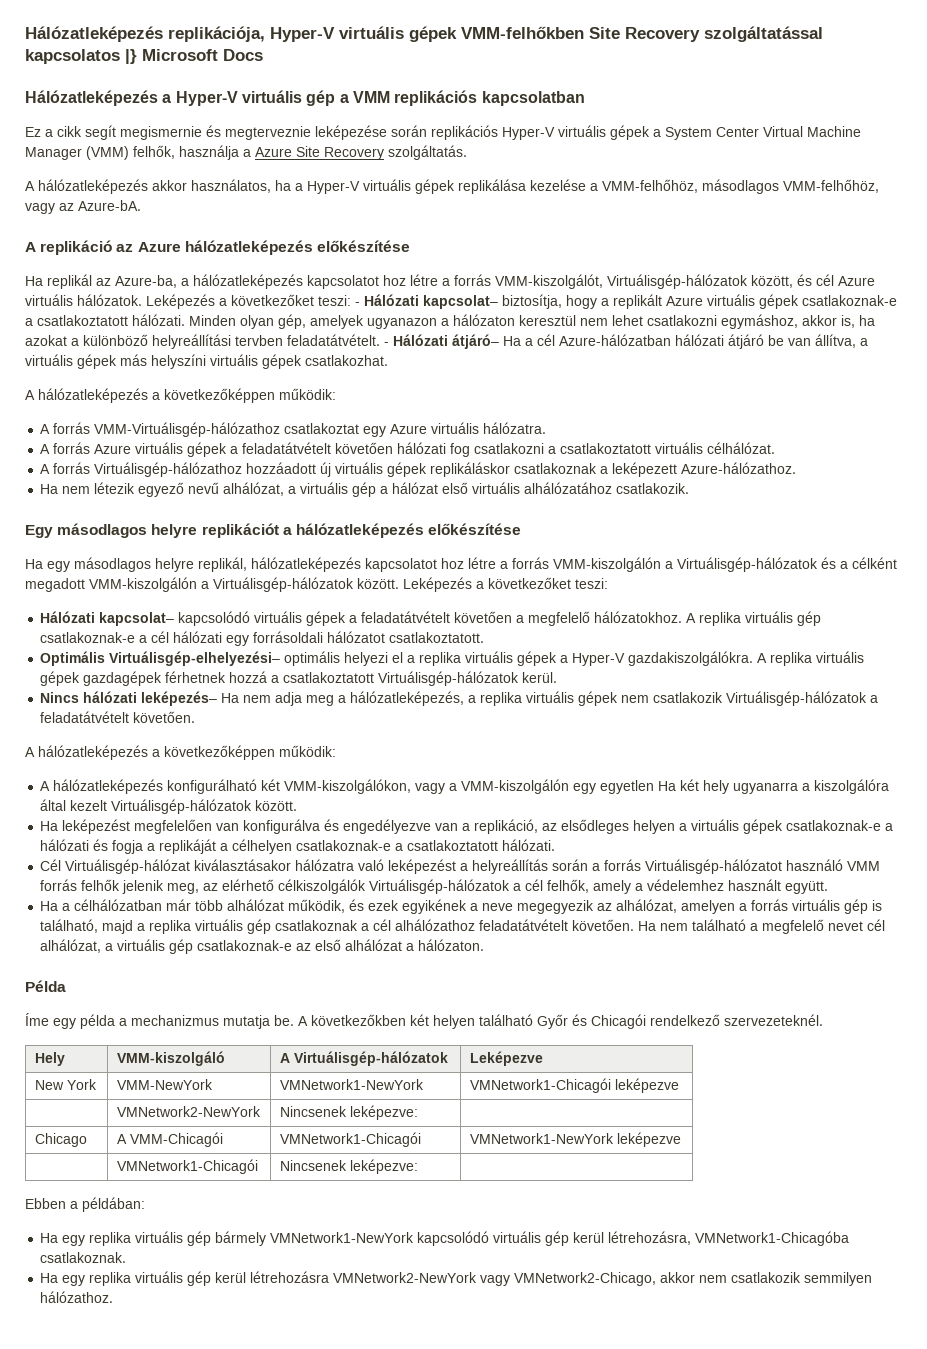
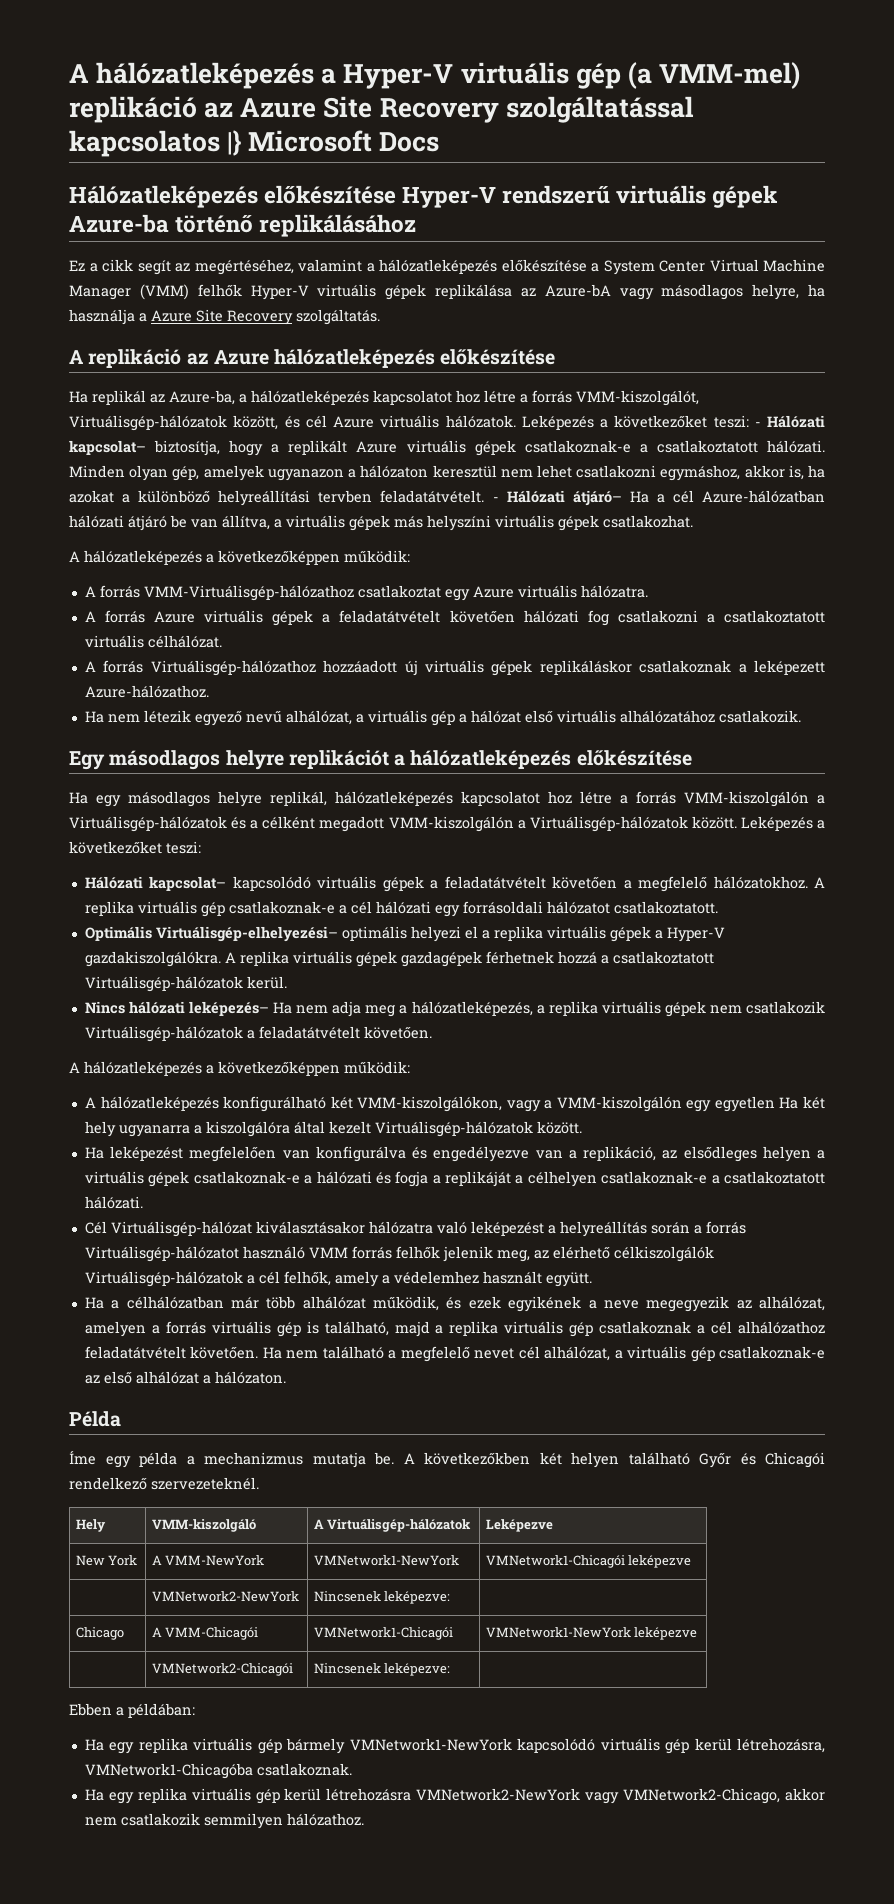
- Hálózatleképezés replikációja, Hyper-V virtuális gépek VMM-felhőkben Site Recovery szolgáltatással kapcsolatos |} Microsoft Docs
+ A hálózatleképezés a Hyper-V virtuális gép (a VMM-mel) replikáció az Azure Site Recovery szolgáltatással kapcsolatos |} Microsoft Docs
- Hálózatleképezés a Hyper-V virtuális gép a VMM replikációs kapcsolatban
- Ez a cikk segít megismernie és megterveznie leképezése során replikációs Hyper-V virtuális gépek a System Center Virtual Machine Manager (VMM) felhők, használja a Azure Site Recovery szolgáltatás.
+ Hálózatleképezés előkészítése Hyper-V rendszerű virtuális gépek Azure-ba történő replikálásához
+ Ez a cikk segít az megértéséhez, valamint a hálózatleképezés előkészítése a System Center Virtual Machine Manager (VMM) felhők Hyper-V virtuális gépek replikálása az Azure-bA vagy másodlagos helyre, ha használja a Azure Site Recovery szolgáltatás.
- A hálózatleképezés akkor használatos, ha a Hyper-V virtuális gépek replikálása kezelése a VMM-felhőhöz, másodlagos VMM-felhőhöz, vagy az Azure-bA.
- New York | VMM-NewYork | VMNetwork1-NewYork | VMNetwork1-Chicagói leképezve
+ New York | A VMM-NewYork | VMNetwork1-NewYork | VMNetwork1-Chicagói leképezve
- | VMNetwork1-Chicagói | Nincsenek leképezve: |
+ | VMNetwork2-Chicagói | Nincsenek leképezve: |

